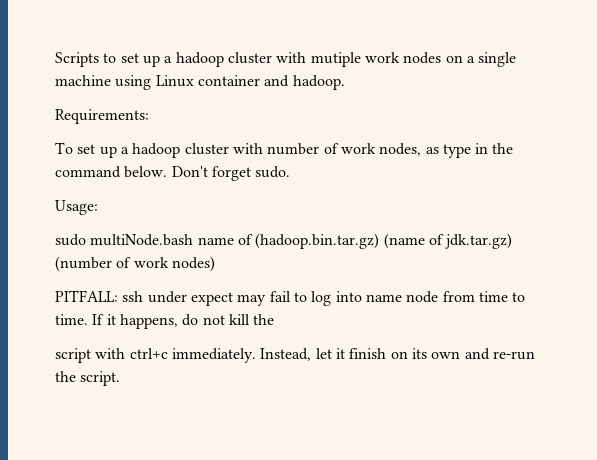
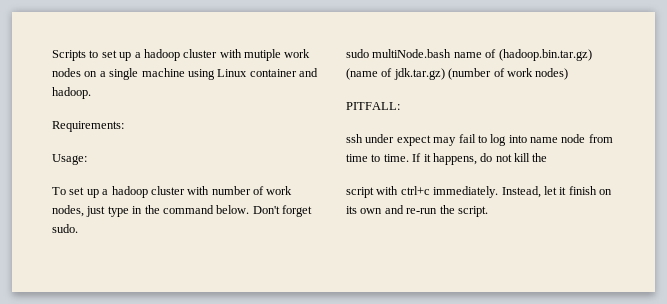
+ Usage:
- To set up a hadoop cluster with number of work nodes, as type in the command below.
+ To set up a hadoop cluster with number of work nodes, just type in the command below.
- Usage:
- PITFALL: ssh under expect may fail to log into name node from time to time.
+ PITFALL:
+ ssh under expect may fail to log into name node from time to time.

